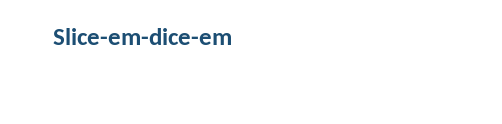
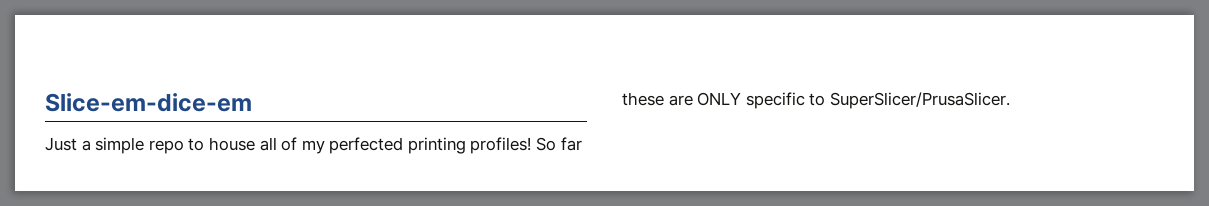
+ Just a simple repo to house all of my perfected printing profiles! So far these are ONLY specific to SuperSlicer/PrusaSlicer.

